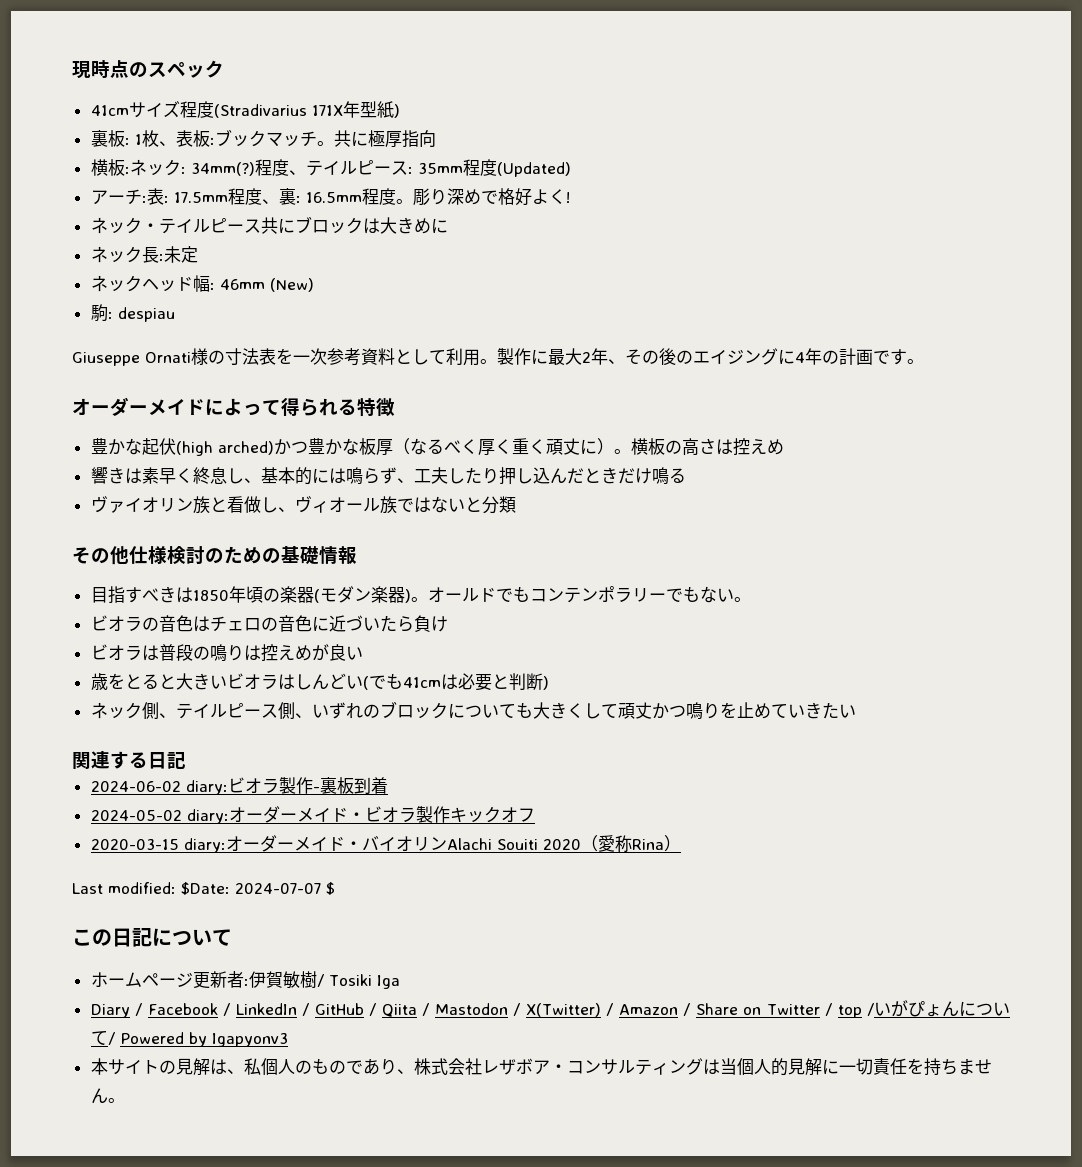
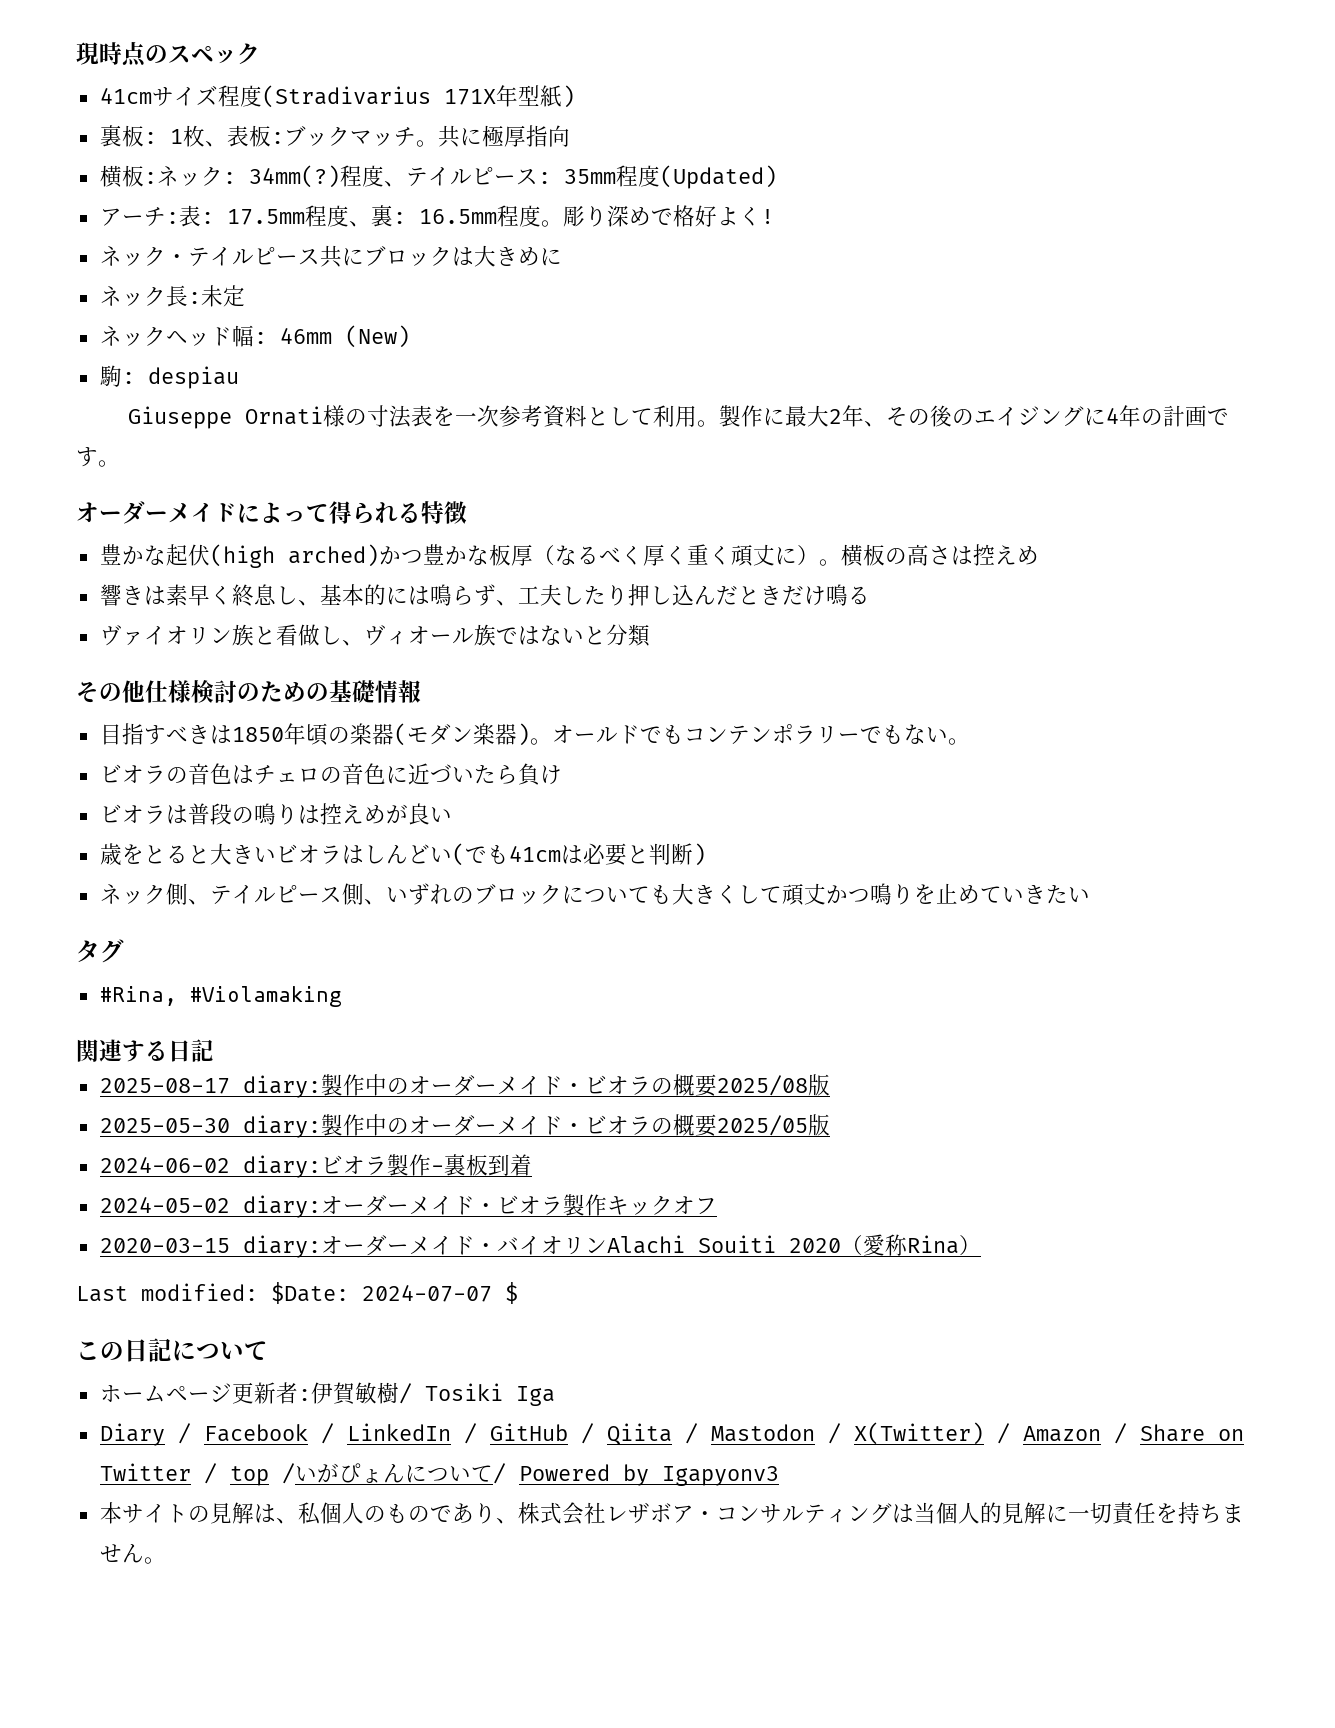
+ タグ
+ #Rina, #Violamaking
+ 2025-08-17 diary:製作中のオーダーメイド・ビオラの概要2025/08版
+ 2025-05-30 diary:製作中のオーダーメイド・ビオラの概要2025/05版

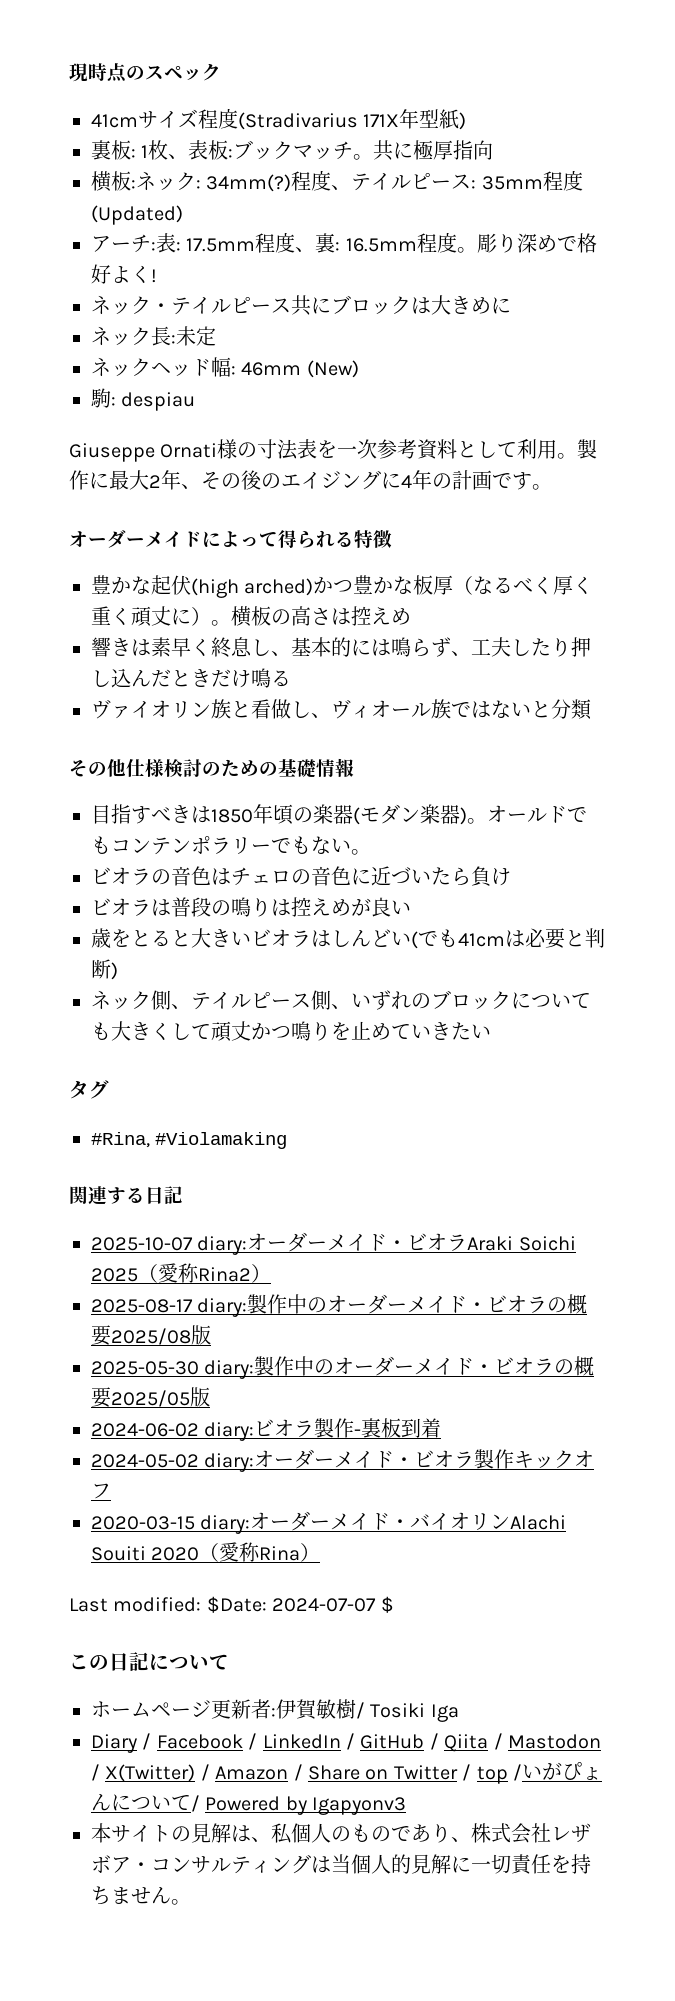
+ 2025-10-07 diary:オーダーメイド・ビオラAraki Soichi 2025（愛称Rina2）

